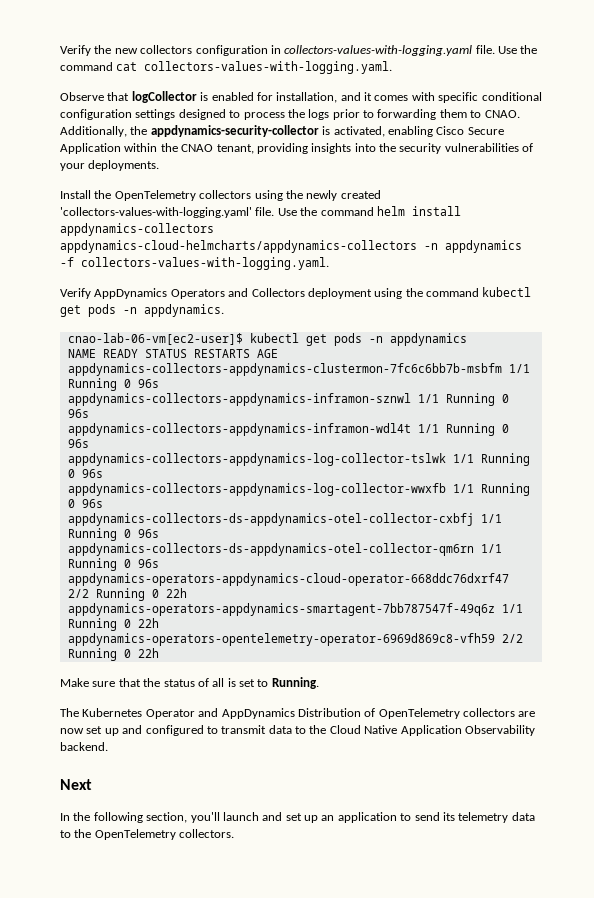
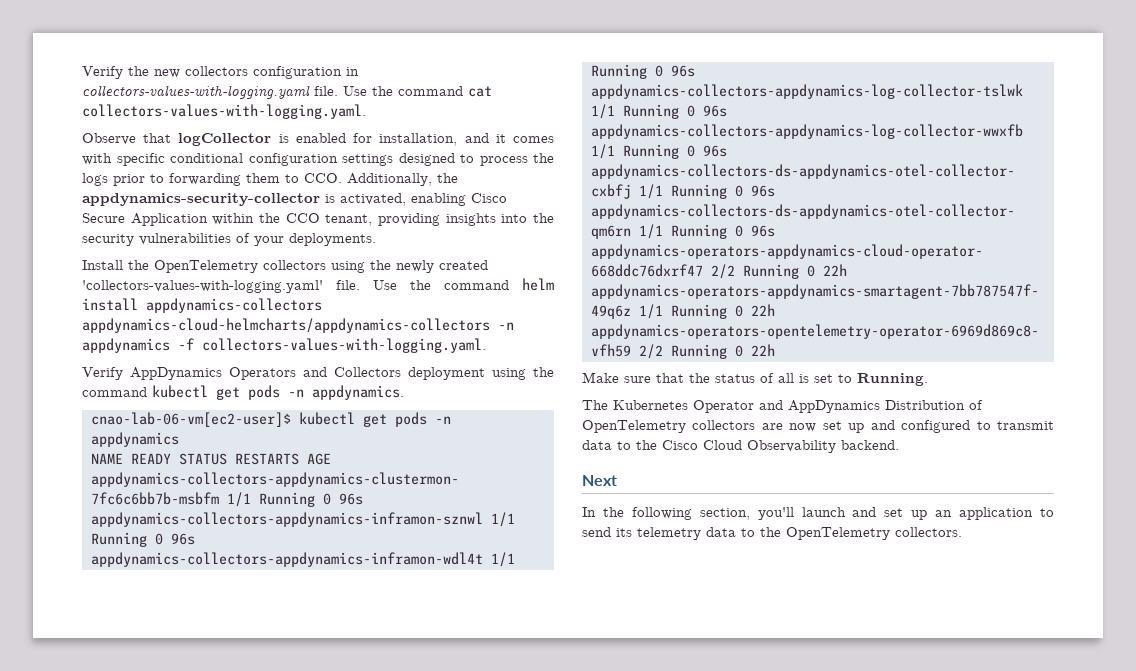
- Observe that logCollector is enabled for installation, and it comes with specific conditional configuration settings designed to process the logs prior to forwarding them to CNAO. Additionally, the appdynamics-security-collector is activated, enabling Cisco Secure Application within the CNAO tenant, providing insights into the security vulnerabilities of your deployments.
+ Observe that logCollector is enabled for installation, and it comes with specific conditional configuration settings designed to process the logs prior to forwarding them to CCO. Additionally, the appdynamics-security-collector is activated, enabling Cisco Secure Application within the CCO tenant, providing insights into the security vulnerabilities of your deployments.
- The Kubernetes Operator and AppDynamics Distribution of OpenTelemetry collectors are now set up and configured to transmit data to the Cloud Native Application Observability backend.
+ The Kubernetes Operator and AppDynamics Distribution of OpenTelemetry collectors are now set up and configured to transmit data to the Cisco Cloud Observability backend.

